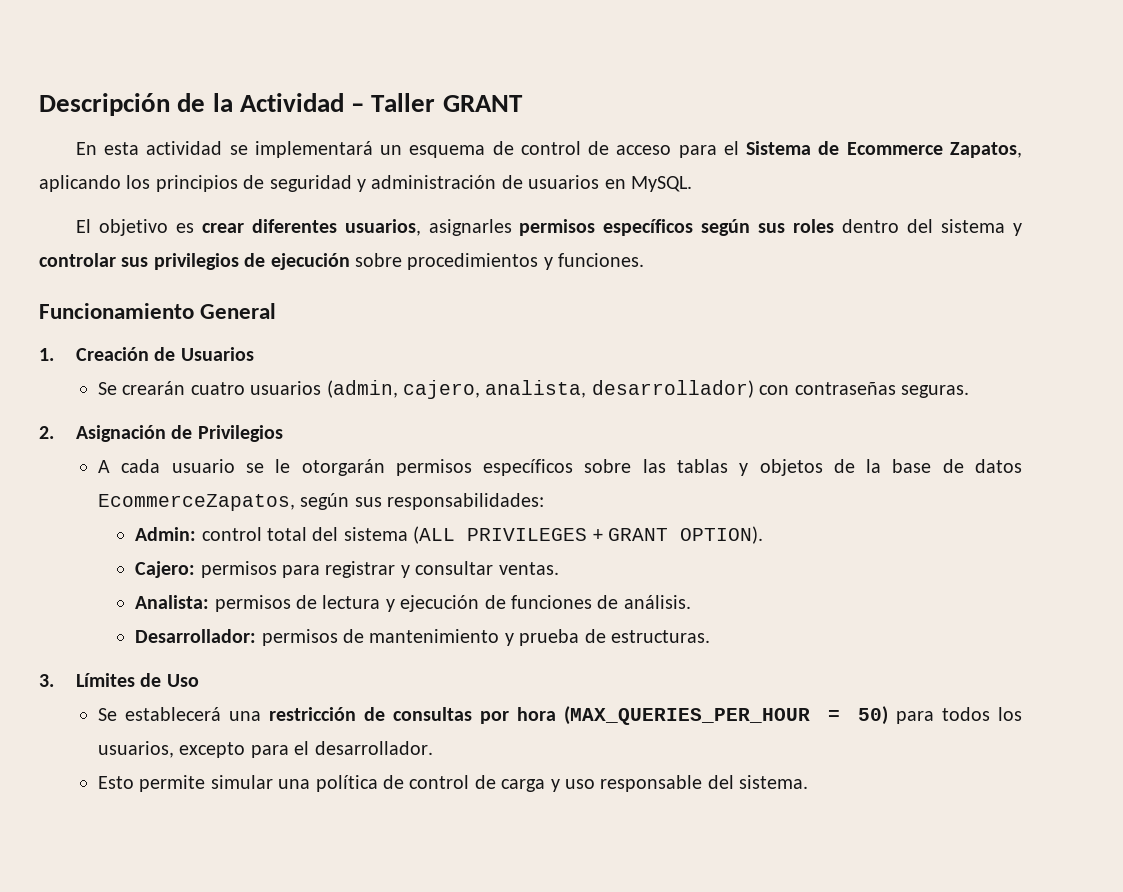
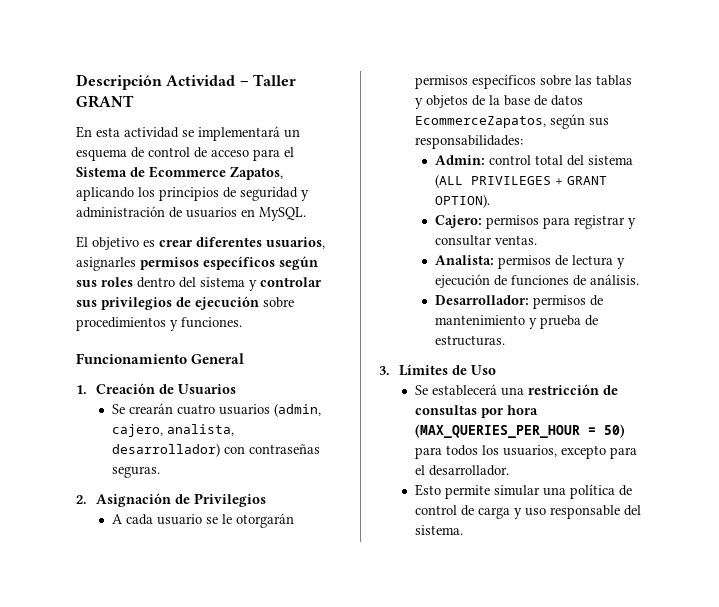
- Descripción de la Actividad – Taller GRANT
+ Descripción Actividad – Taller GRANT

